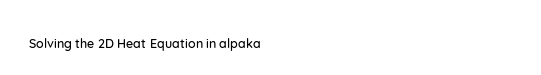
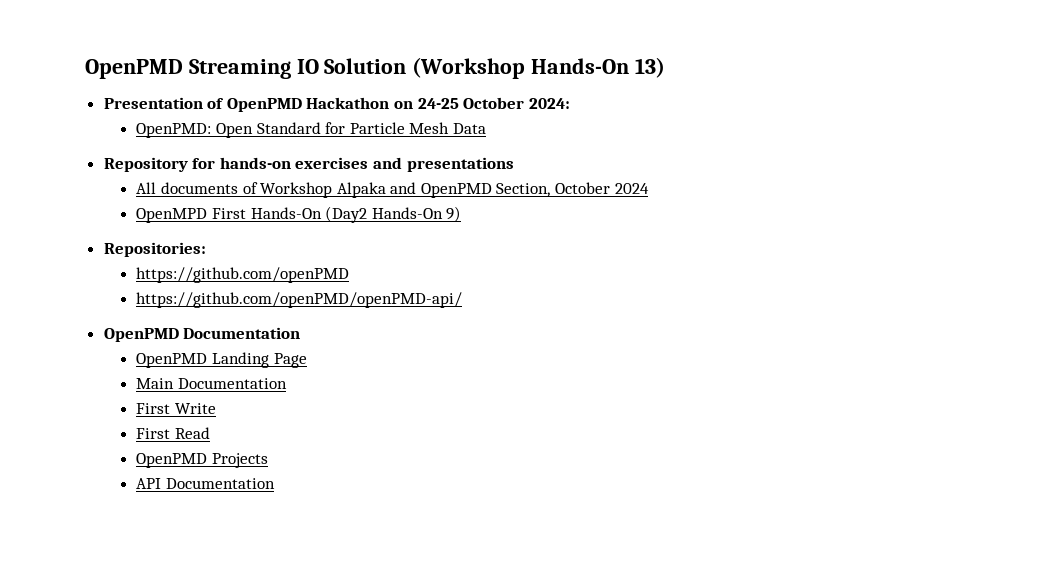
- Solving the 2D Heat Equation in alpaka
+ OpenPMD Streaming IO Solution (Workshop Hands-On 13)
+ Presentation of OpenPMD Hackathon on 24-25 October 2024:
+ OpenPMD: Open Standard for Particle Mesh Data
+ Repository for hands-on exercises and presentations
+ All documents of Workshop Alpaka and OpenPMD Section, October 2024
+ OpenMPD First Hands-On (Day2 Hands-On 9)
+ Repositories:
+ https://github.com/openPMD
+ https://github.com/openPMD/openPMD-api/
+ OpenPMD Documentation
+ OpenPMD Landing Page
+ Main Documentation
+ First Write
+ First Read
+ OpenPMD Projects
+ API Documentation

